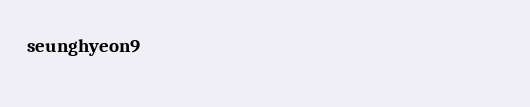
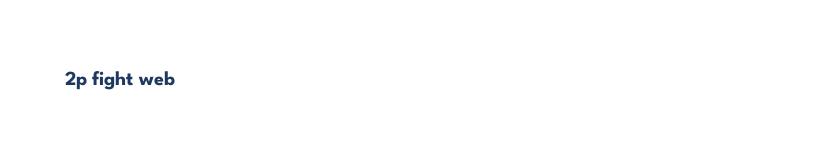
- seunghyeon9
+ 2p fight web

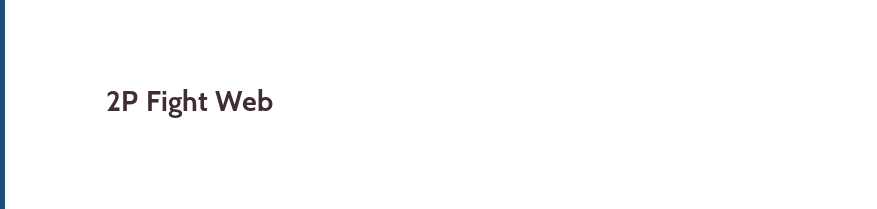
- 2p fight web
+ 2P Fight Web

